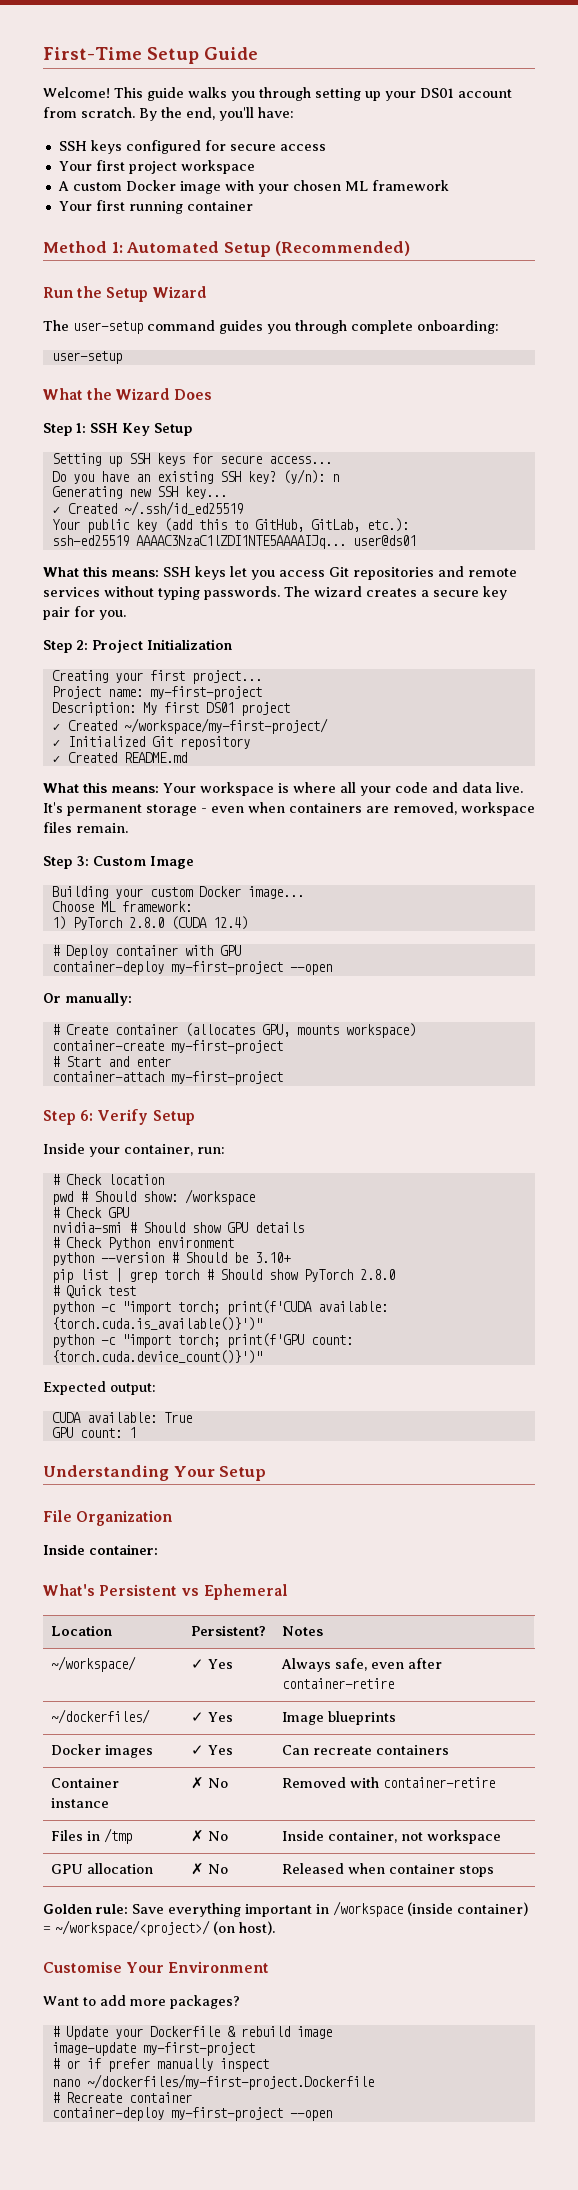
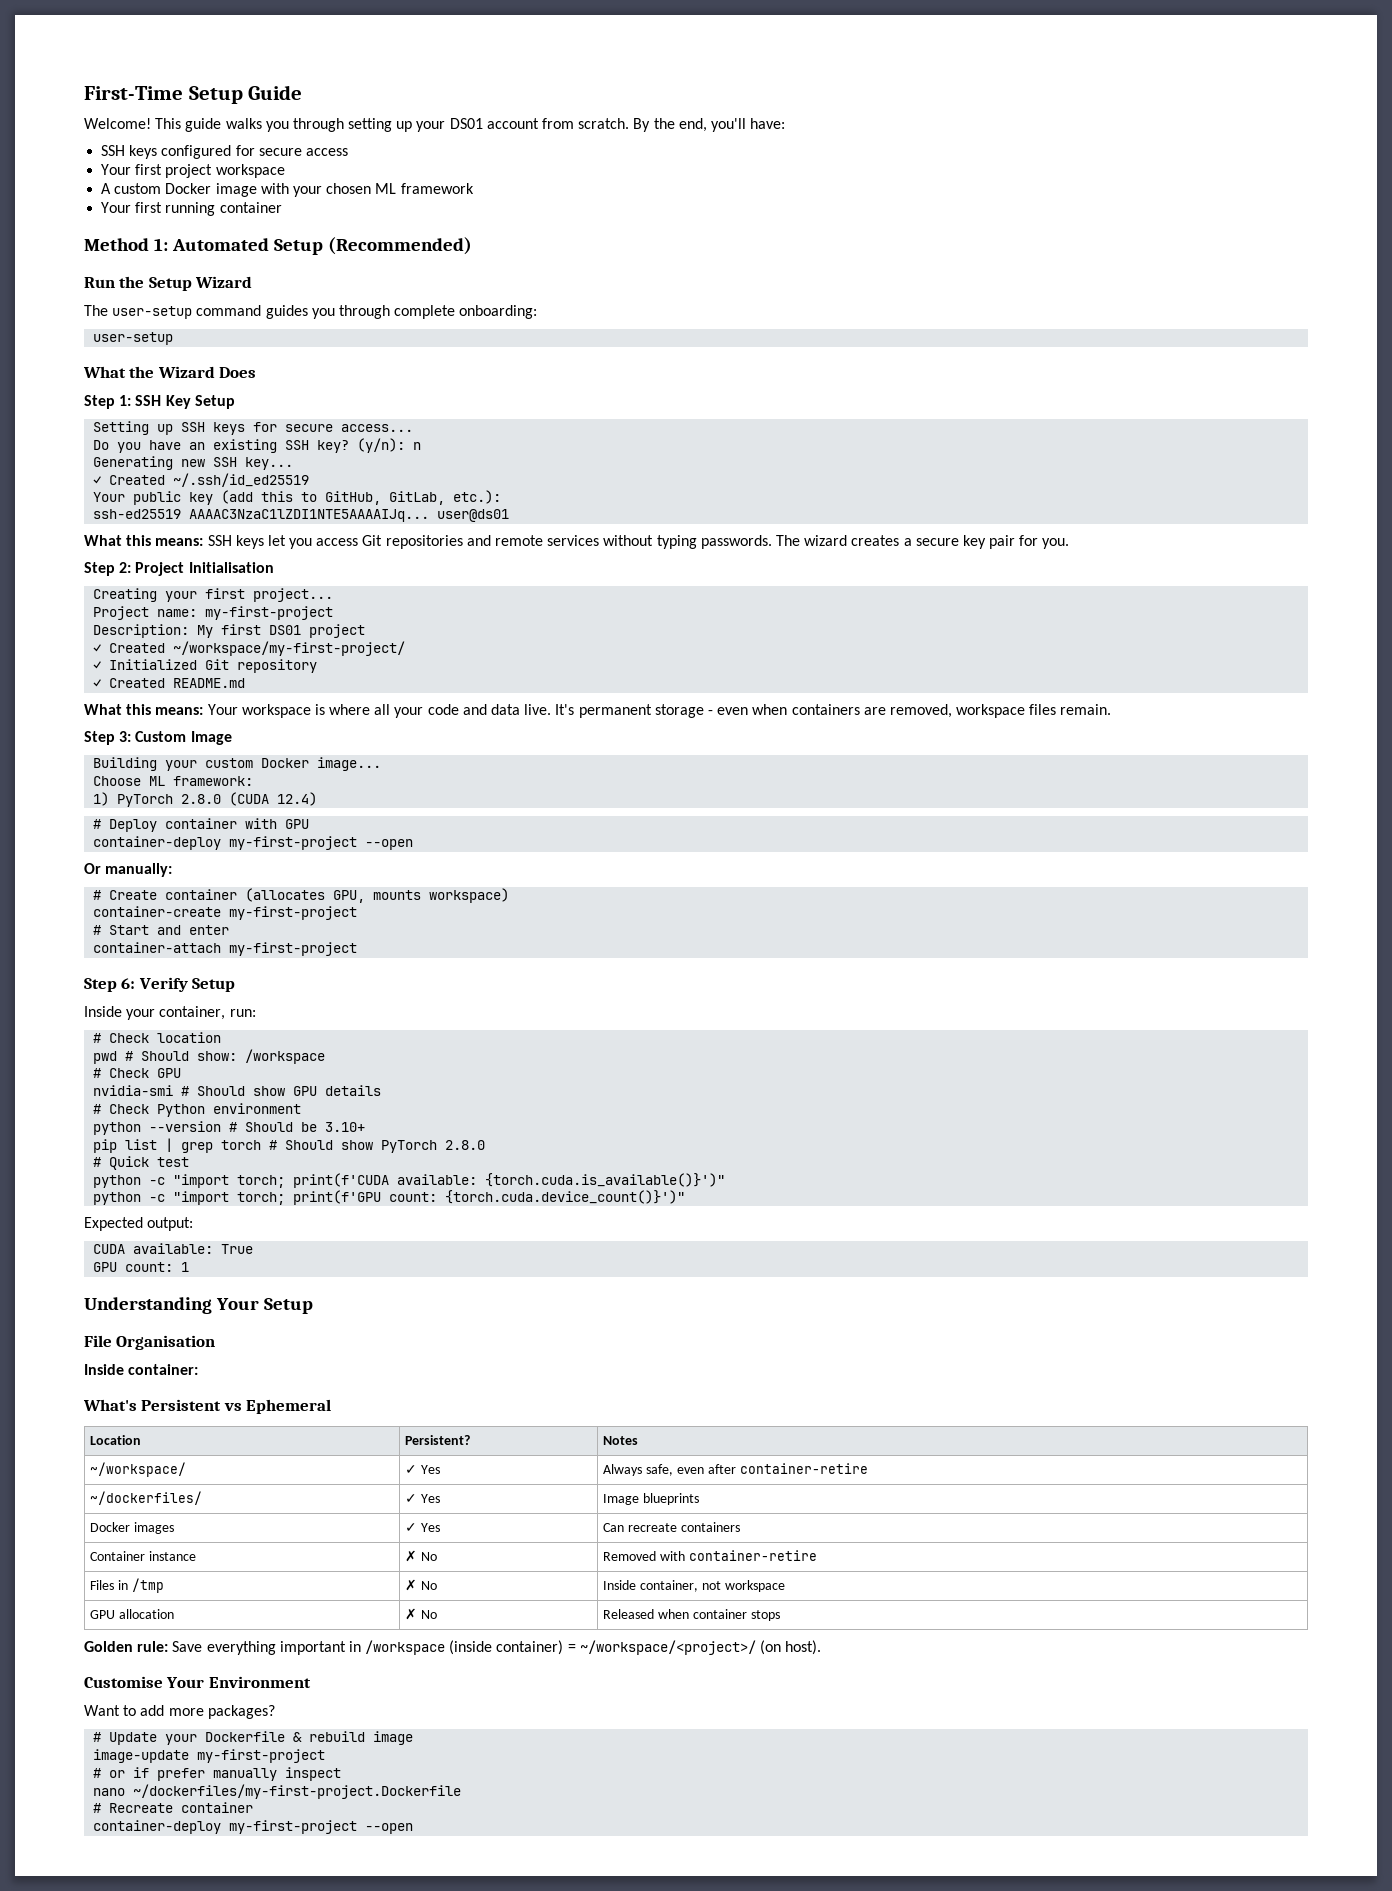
- Step 2: Project Initialization
+ Step 2: Project Initialisation
- File Organization
+ File Organisation

